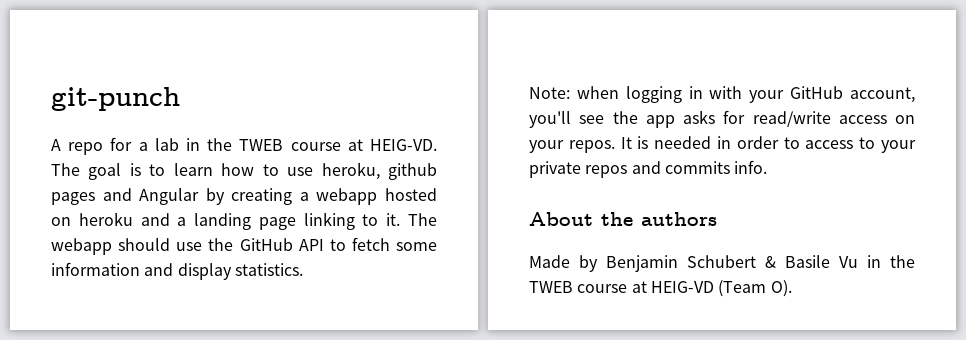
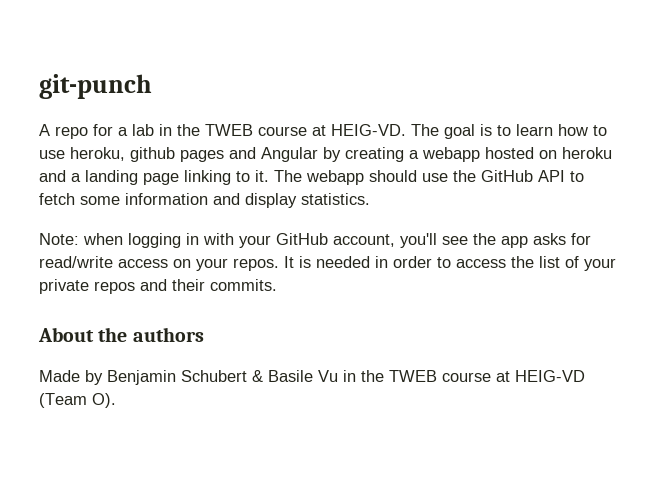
- It is needed in order to access to your private repos and commits info.
+ It is needed in order to access the list of your private repos and their commits.

